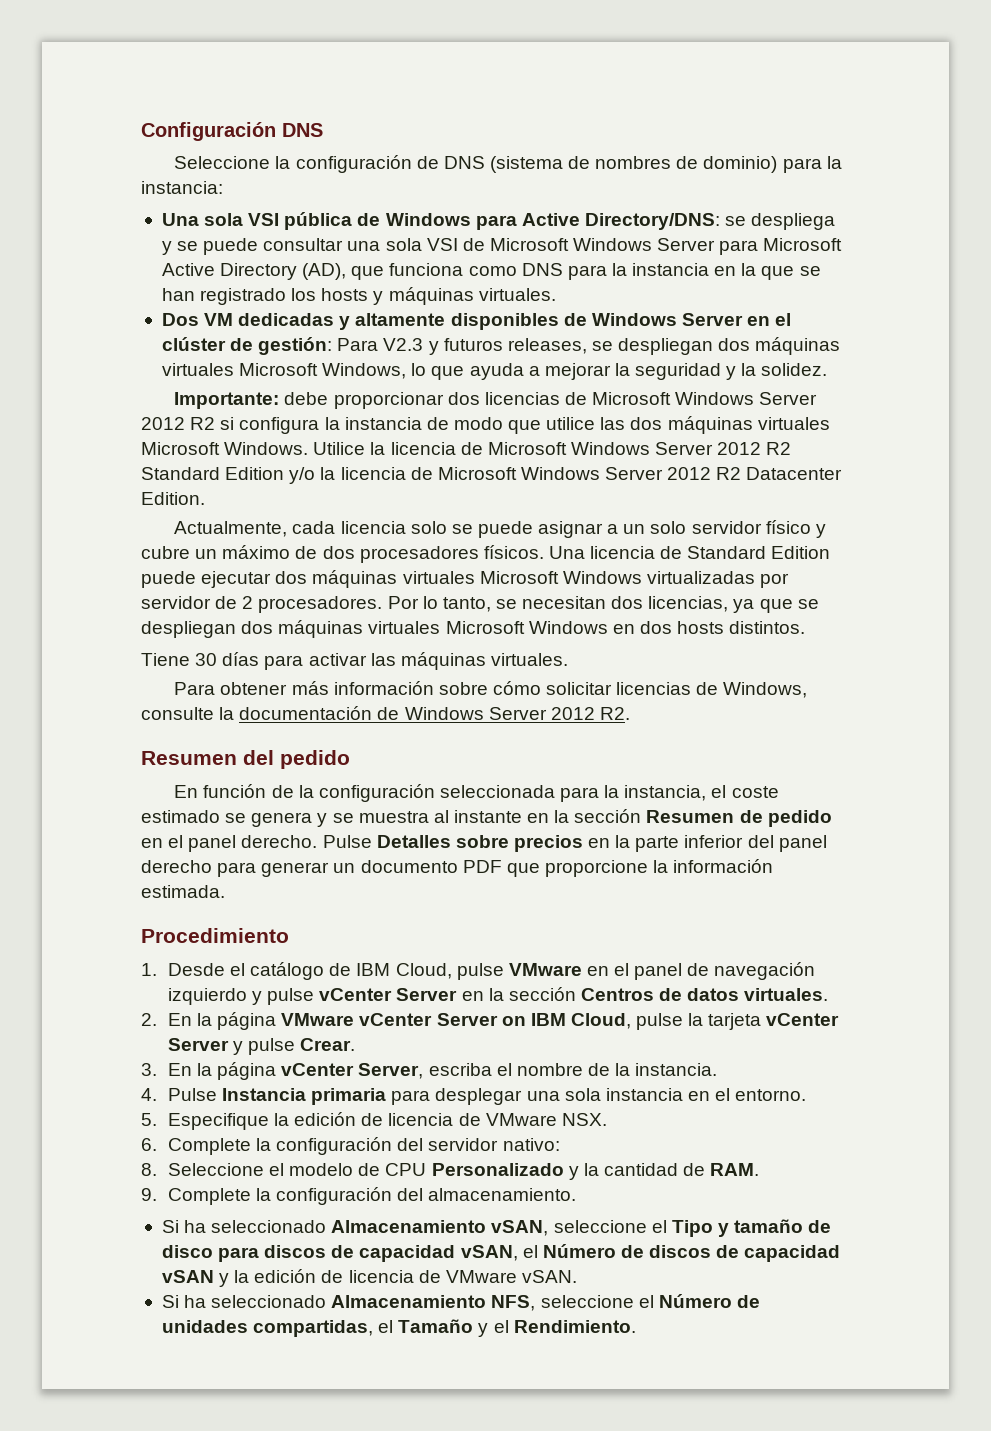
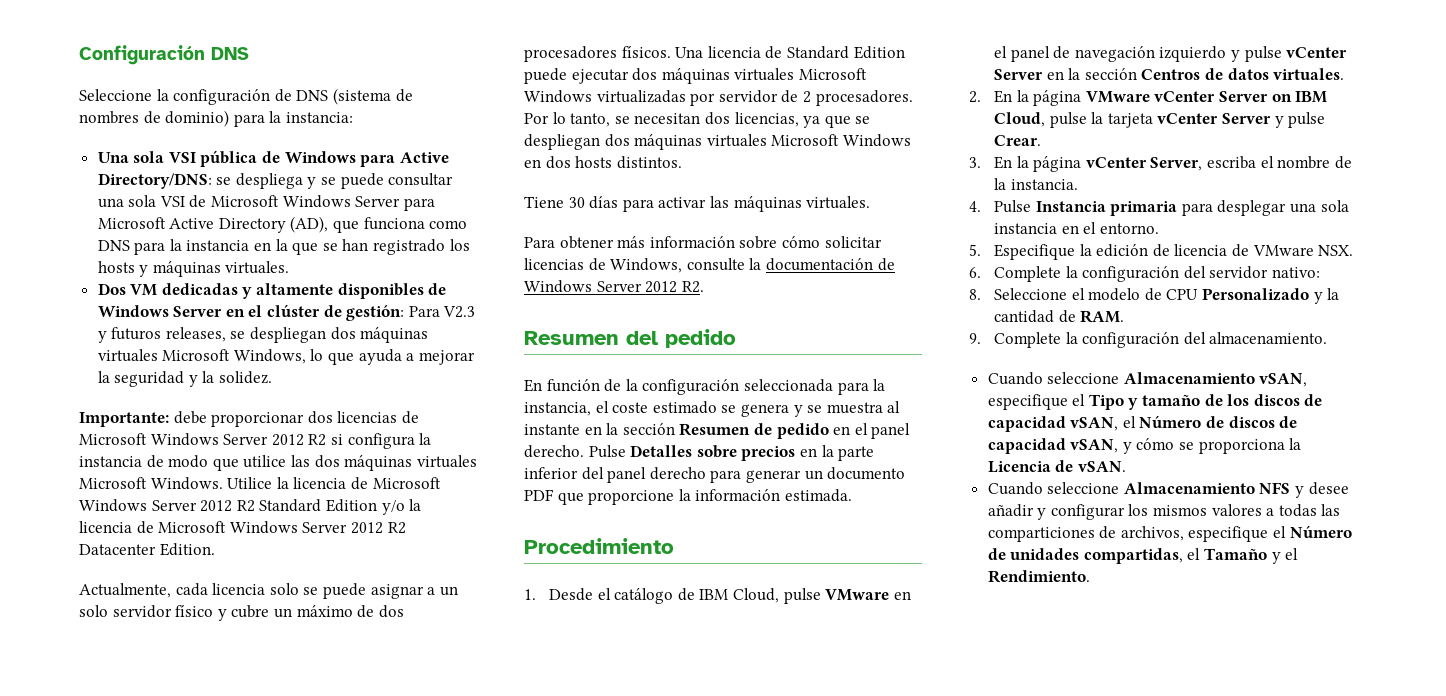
- Si ha seleccionado Almacenamiento vSAN, seleccione el Tipo y tamaño de disco para discos de capacidad vSAN, el Número de discos de capacidad vSAN y la edición de licencia de VMware vSAN.
- Si ha seleccionado Almacenamiento NFS, seleccione el Número de unidades compartidas, el Tamaño y el Rendimiento.
+ Cuando seleccione Almacenamiento vSAN, especifique el Tipo y tamaño de los discos de capacidad vSAN, el Número de discos de capacidad vSAN, y cómo se proporciona la Licencia de vSAN.
+ Cuando seleccione Almacenamiento NFS y desee añadir y configurar los mismos valores a todas las comparticiones de archivos, especifique el Número de unidades compartidas, el Tamaño y el Rendimiento.

